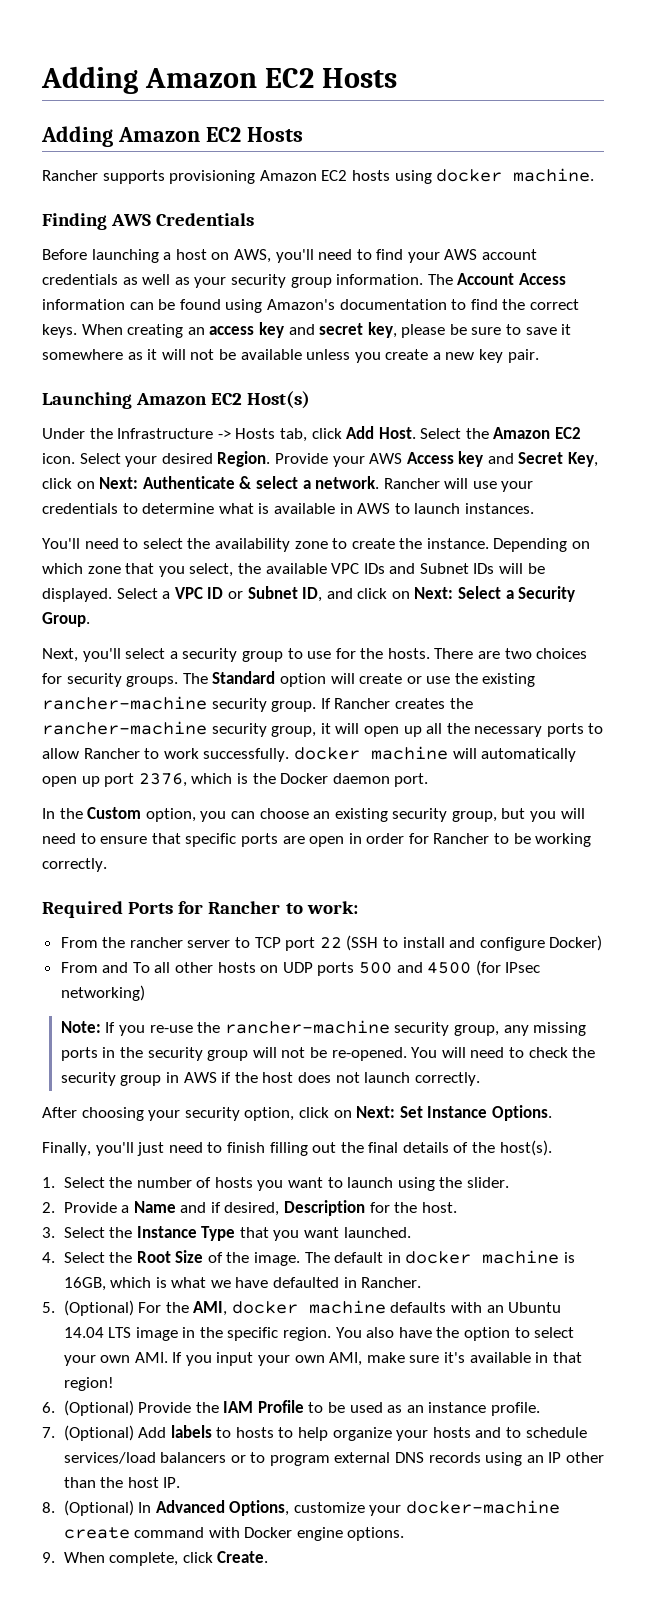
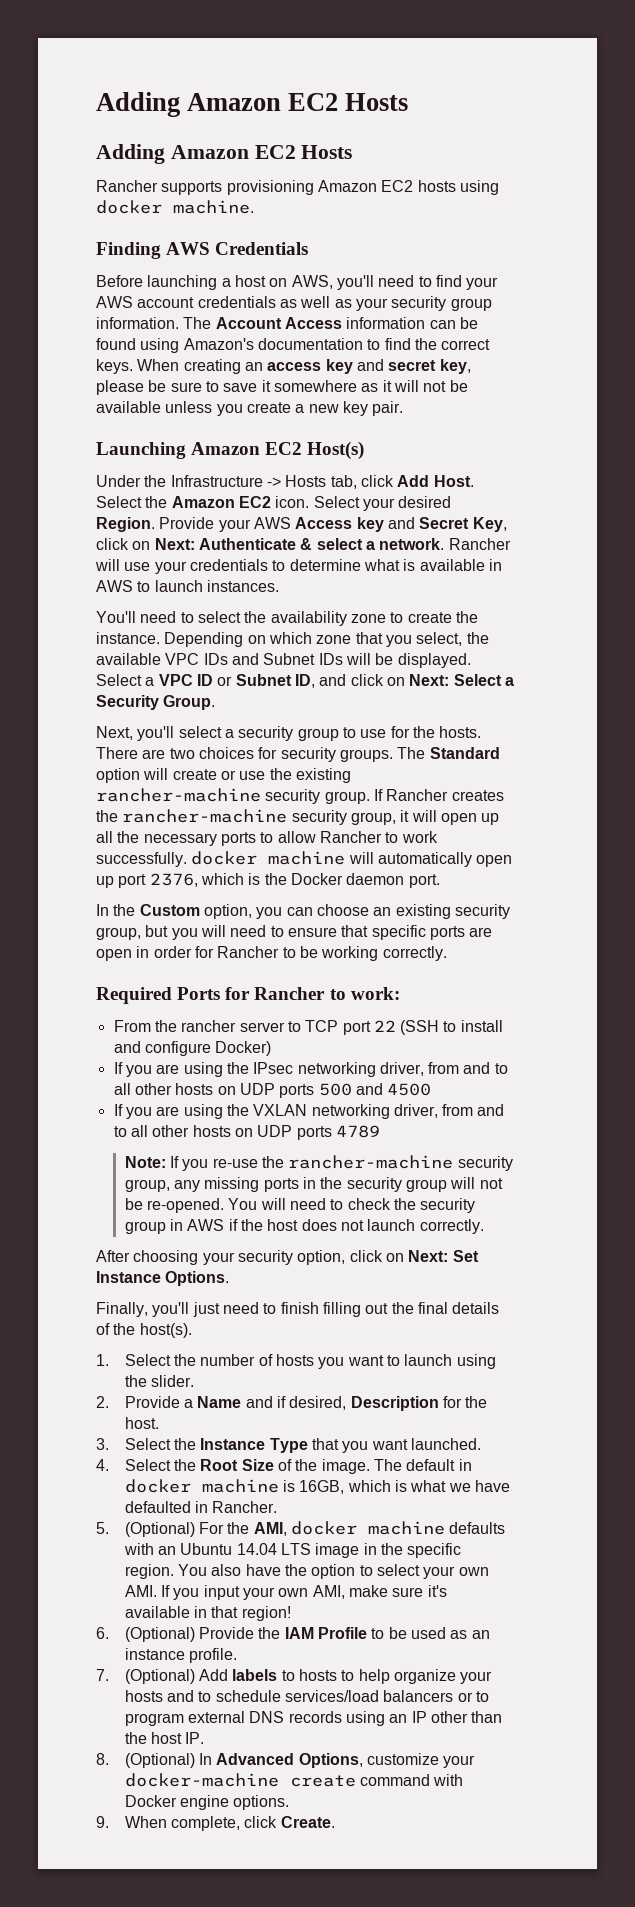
- From and To all other hosts on UDP ports 500 and 4500 (for IPsec networking)
+ If you are using the IPsec networking driver, from and to all other hosts on UDP ports 500 and 4500
+ If you are using the VXLAN networking driver, from and to all other hosts on UDP ports 4789

